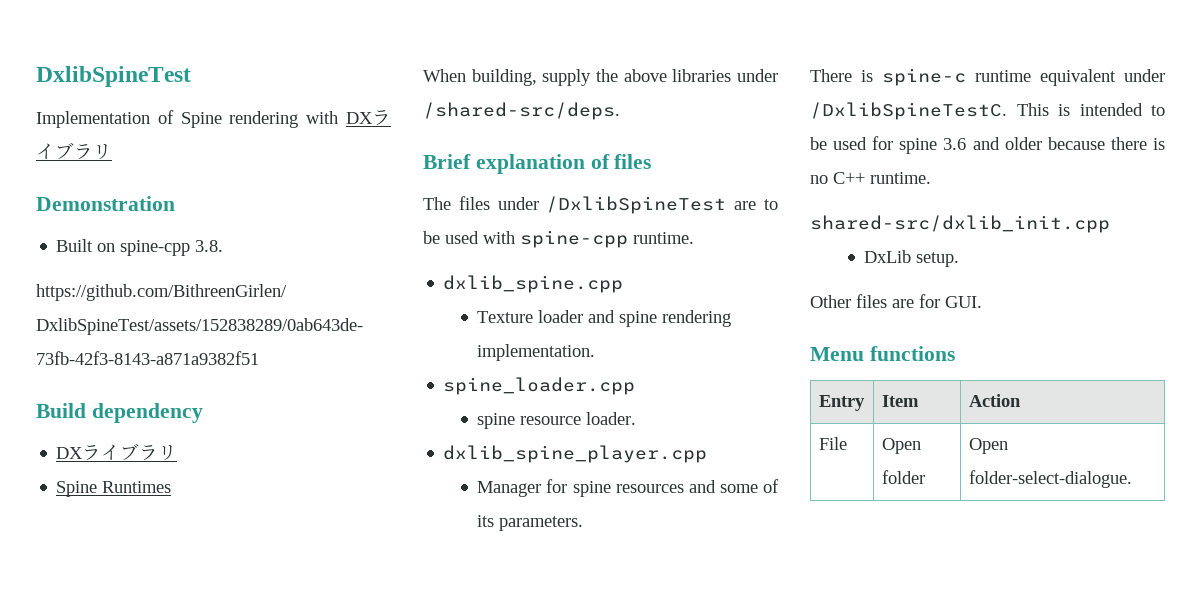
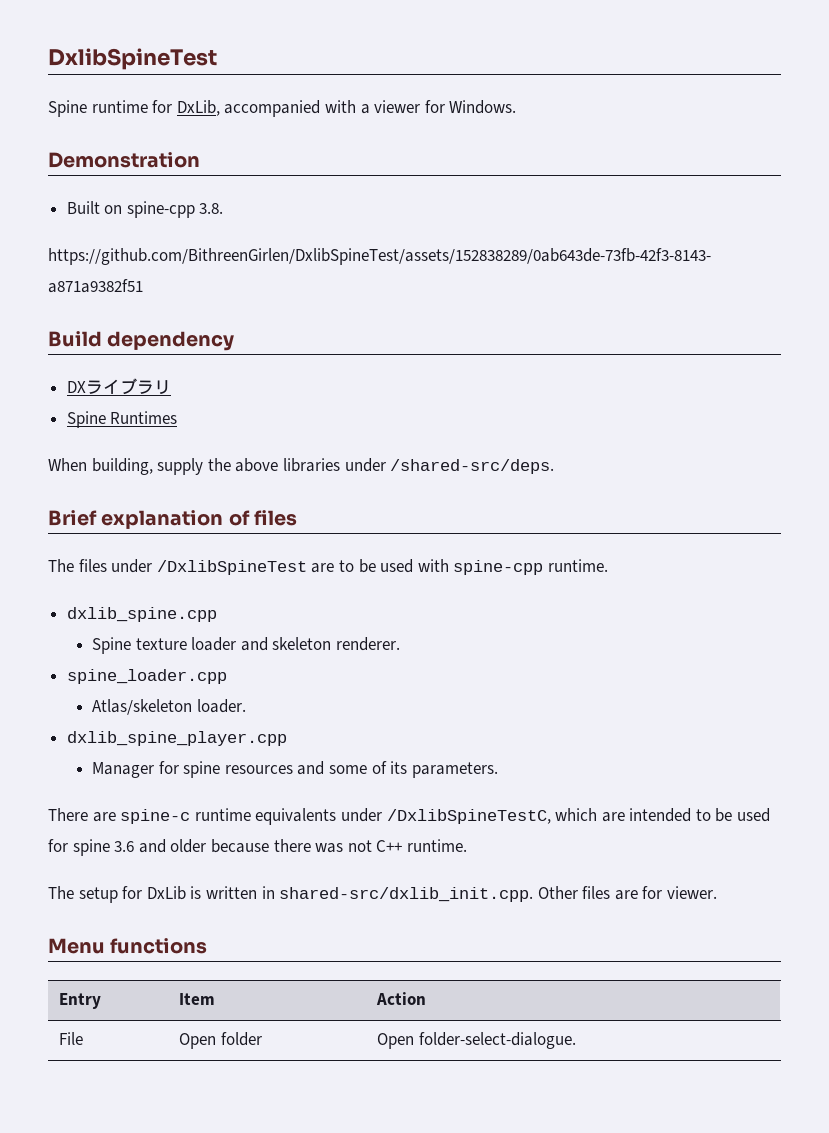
- Implementation of Spine rendering with DXライブラリ
+ Spine runtime for DxLib, accompanied with a viewer for Windows.
- Texture loader and spine rendering implementation.
+ Spine texture loader and skeleton renderer.
- spine resource loader.
+ Atlas/skeleton loader.
- There is spine-c runtime equivalent under /DxlibSpineTestC. This is intended to be used for spine 3.6 and older because there is no C++ runtime.
+ There are spine-c runtime equivalents under /DxlibSpineTestC, which are intended to be used for spine 3.6 and older because there was not C++ runtime.
- shared-src/dxlib_init.cpp
- DxLib setup.
- Other files are for GUI.
+ The setup for DxLib is written in shared-src/dxlib_init.cpp. Other files are for viewer.

